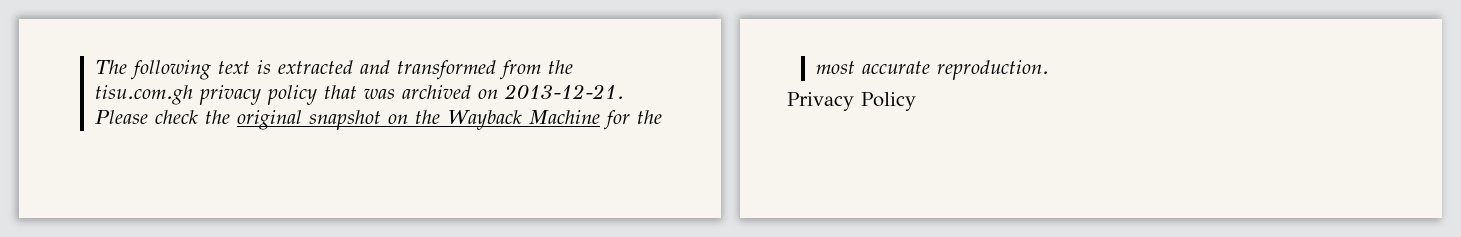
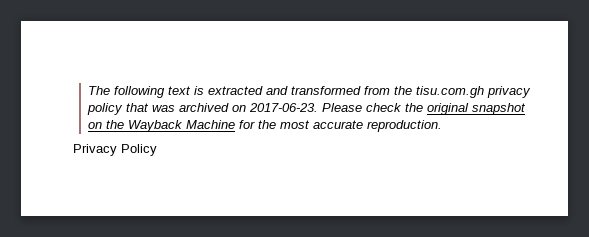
- The following text is extracted and transformed from the tisu.com.gh privacy policy that was archived on 2013-12-21.
+ The following text is extracted and transformed from the tisu.com.gh privacy policy that was archived on 2017-06-23.

